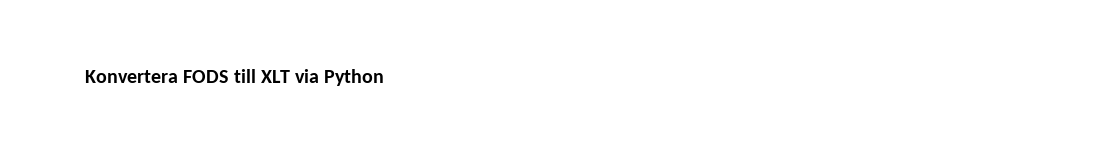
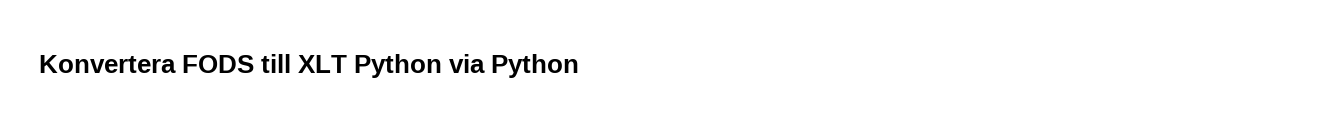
- Konvertera FODS till XLT via Python
+ Konvertera FODS till XLT Python via Python

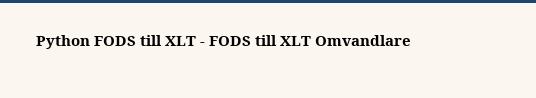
- Konvertera FODS till XLT Python via Python
+ Python FODS till XLT - FODS till XLT Omvandlare

